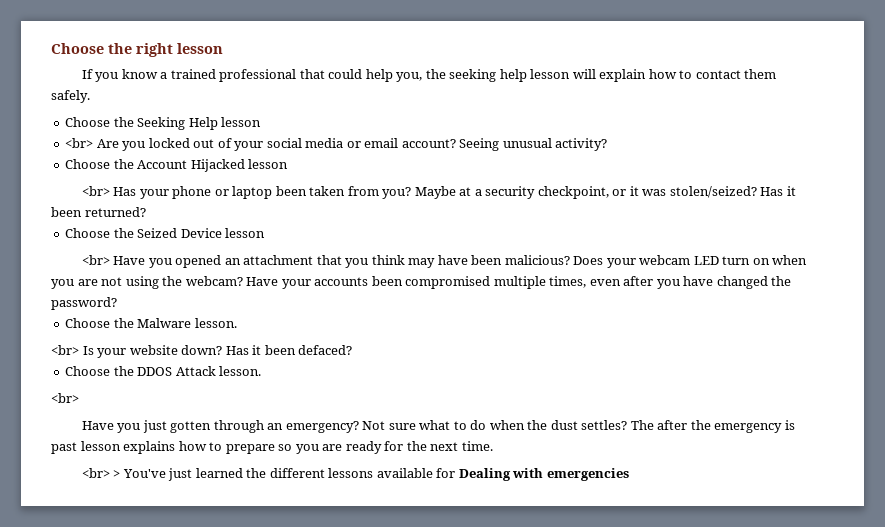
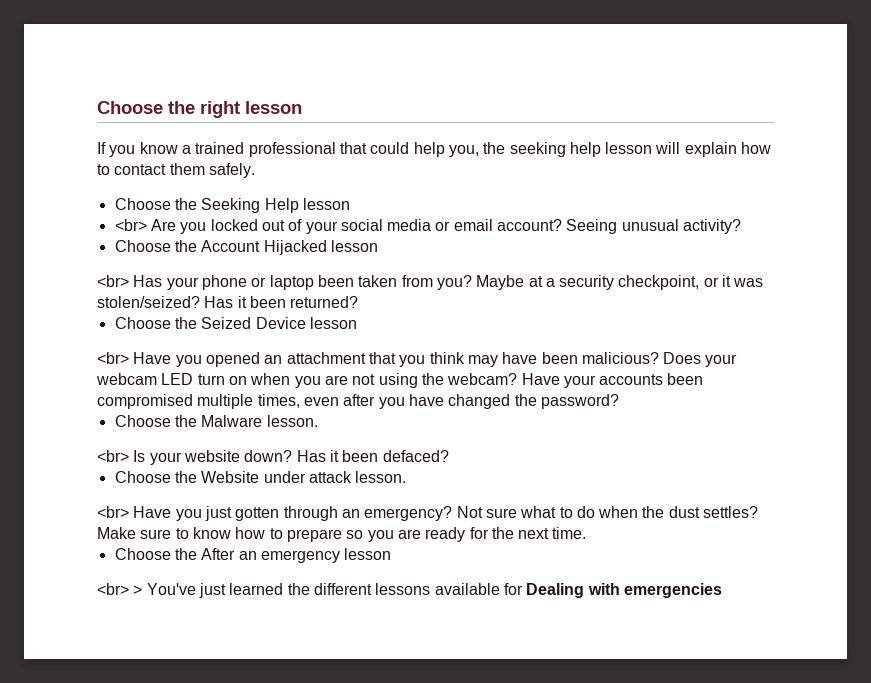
- Choose the DDOS Attack lesson.
- <br>
- Have you just gotten through an emergency?
+ Choose the Website under attack lesson.
+ <br> Have you just gotten through an emergency?
- The after the emergency is past lesson explains how to prepare so you are ready for the next time.
+ Make sure to know how to prepare so you are ready for the next time.
+ Choose the After an emergency lesson

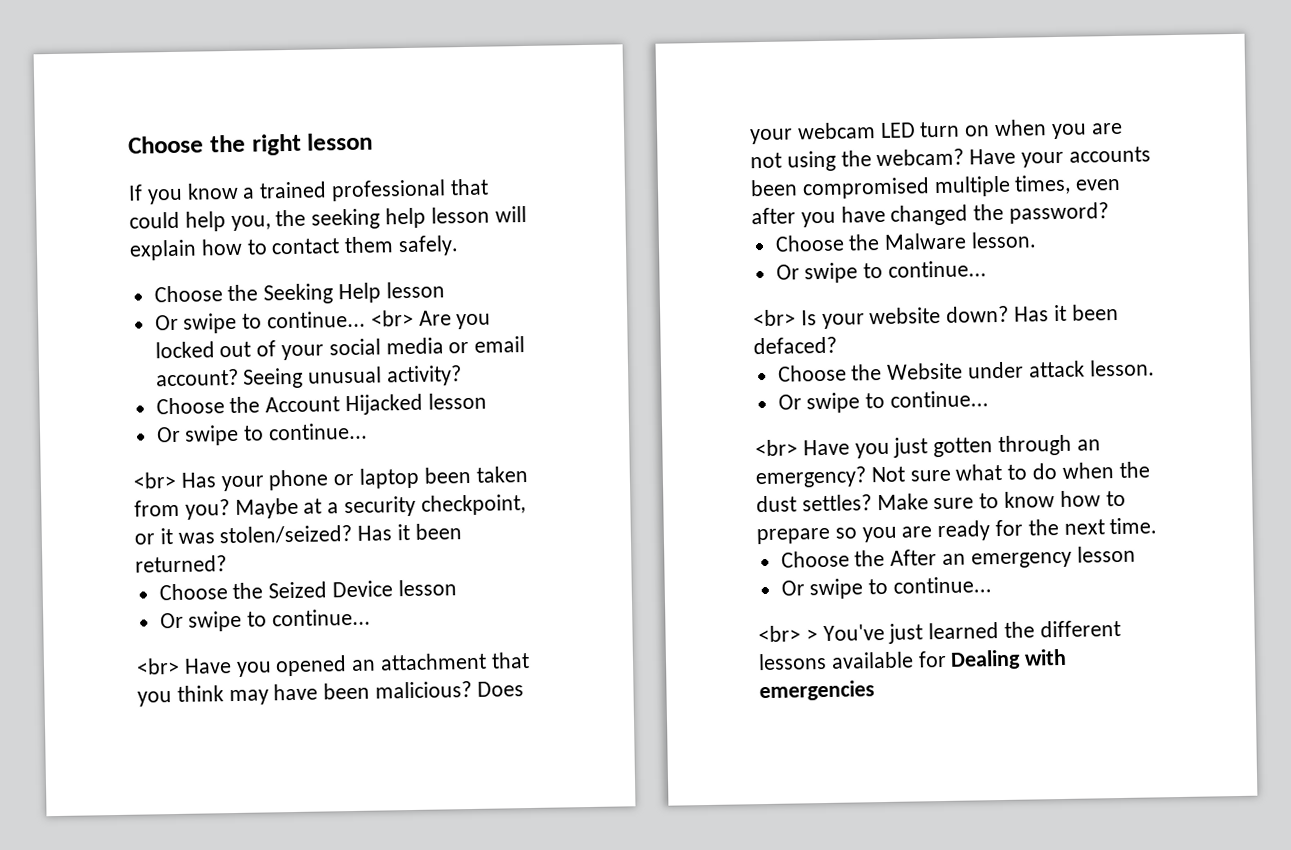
  Choose the Seeking Help lesson
- <br> Are you locked out of your social media or email account?
+ Or swipe to continue... <br> Are you locked out of your social media or email account?
  Choose the Account Hijacked lesson
+ Or swipe to continue...
  Choose the Seized Device lesson
+ Or swipe to continue...
  Choose the Malware lesson.
+ Or swipe to continue...
  Choose the Website under attack lesson.
+ Or swipe to continue...
  Choose the After an emergency lesson
+ Or swipe to continue...

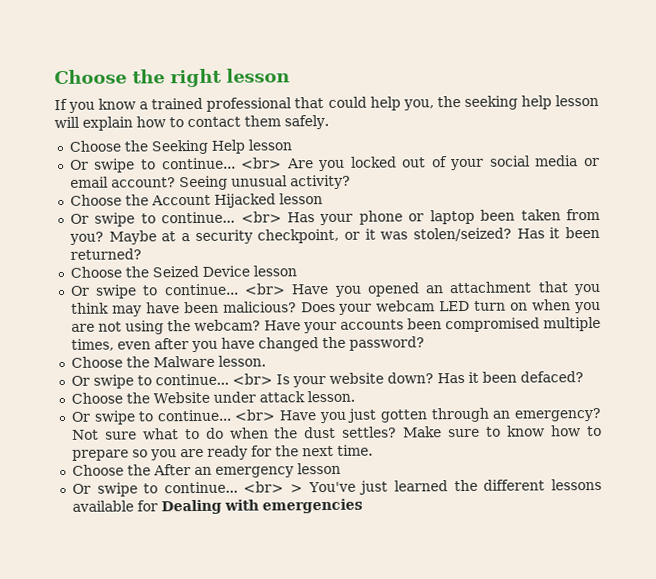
  Choose the Account Hijacked lesson
- Or swipe to continue...
- <br> Has your phone or laptop been taken from you?
+ Or swipe to continue... <br> Has your phone or laptop been taken from you?
  Choose the Seized Device lesson
- Or swipe to continue...
- <br> Have you opened an attachment that you think may have been malicious?
+ Or swipe to continue... <br> Have you opened an attachment that you think may have been malicious?
  Choose the Malware lesson.
- Or swipe to continue...
- <br> Is your website down?
+ Or swipe to continue... <br> Is your website down?
  Choose the Website under attack lesson.
- Or swipe to continue...
- <br> Have you just gotten through an emergency?
+ Or swipe to continue... <br> Have you just gotten through an emergency?
  Choose the After an emergency lesson
- Or swipe to continue...
- <br> > You've just learned the different lessons available for Dealing with emergencies
+ Or swipe to continue... <br> > You've just learned the different lessons available for Dealing with emergencies

